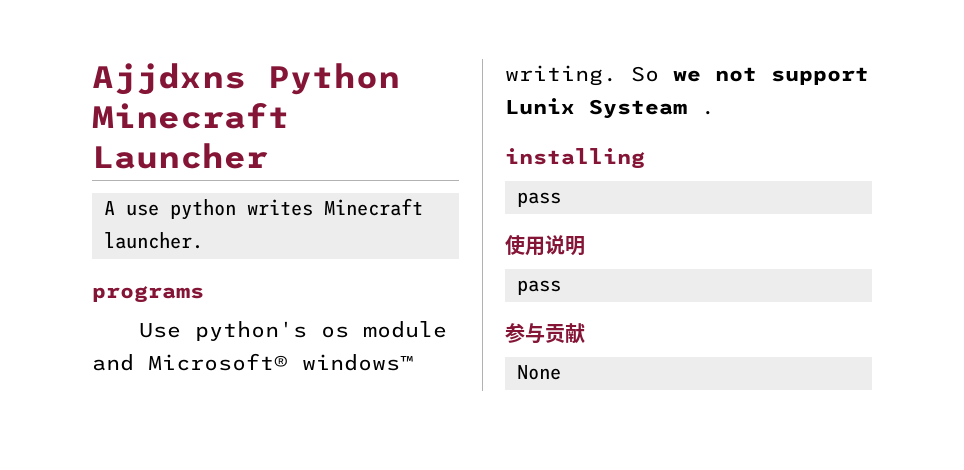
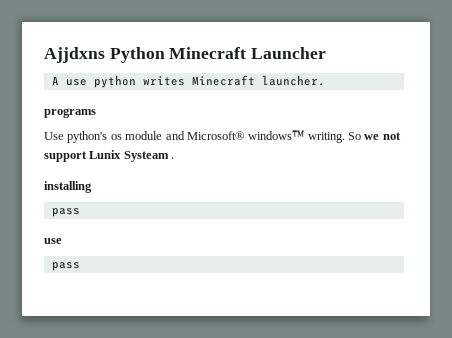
  installing
  pass
- 使用说明
+ use
  pass
- 参与贡献
- None

